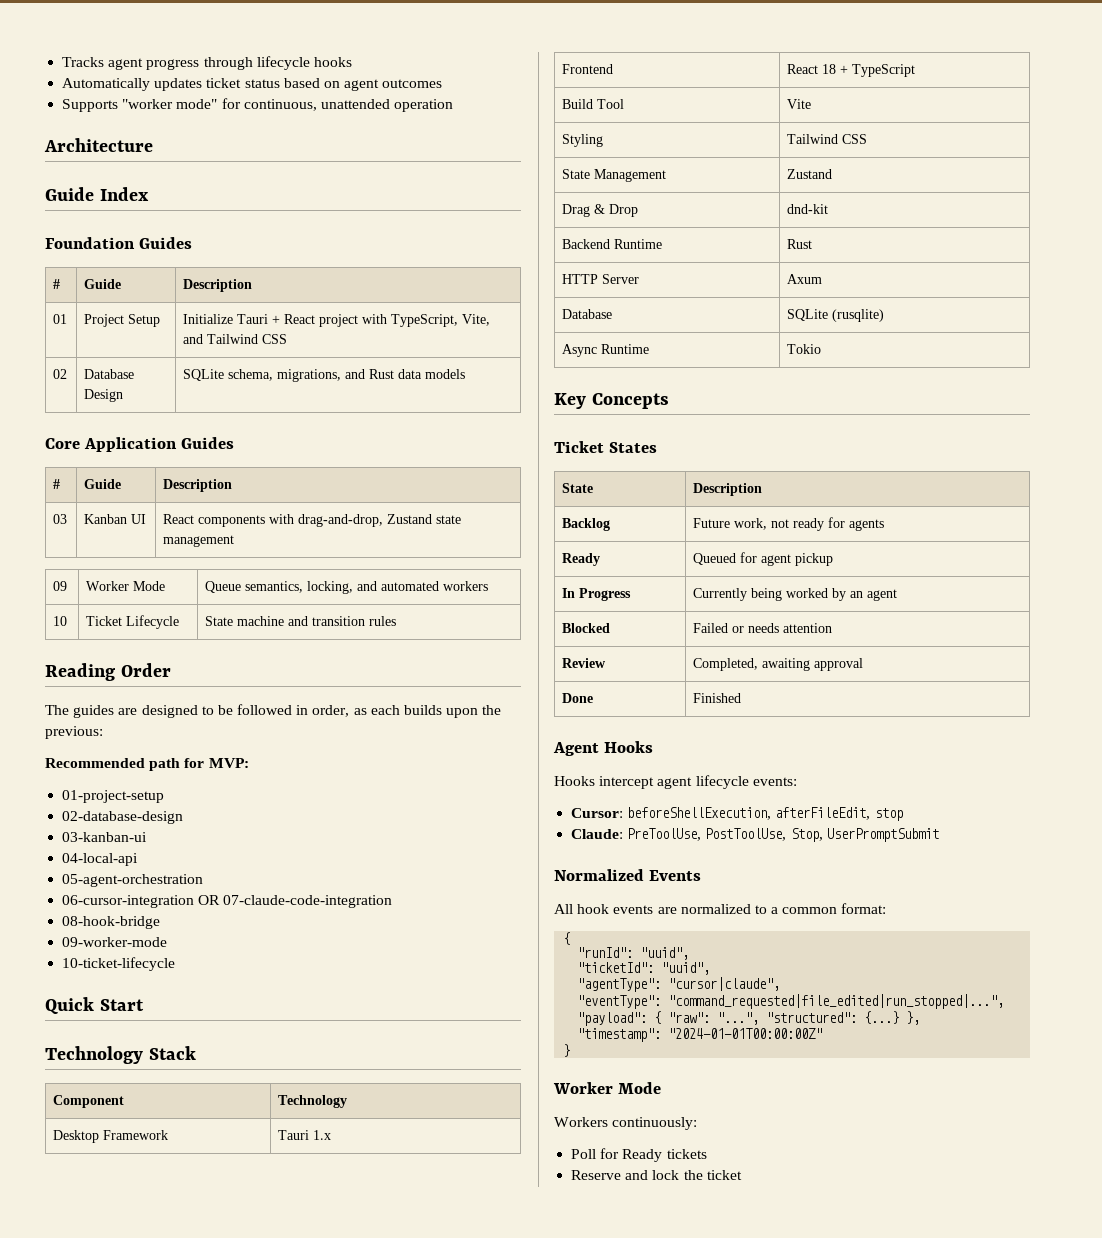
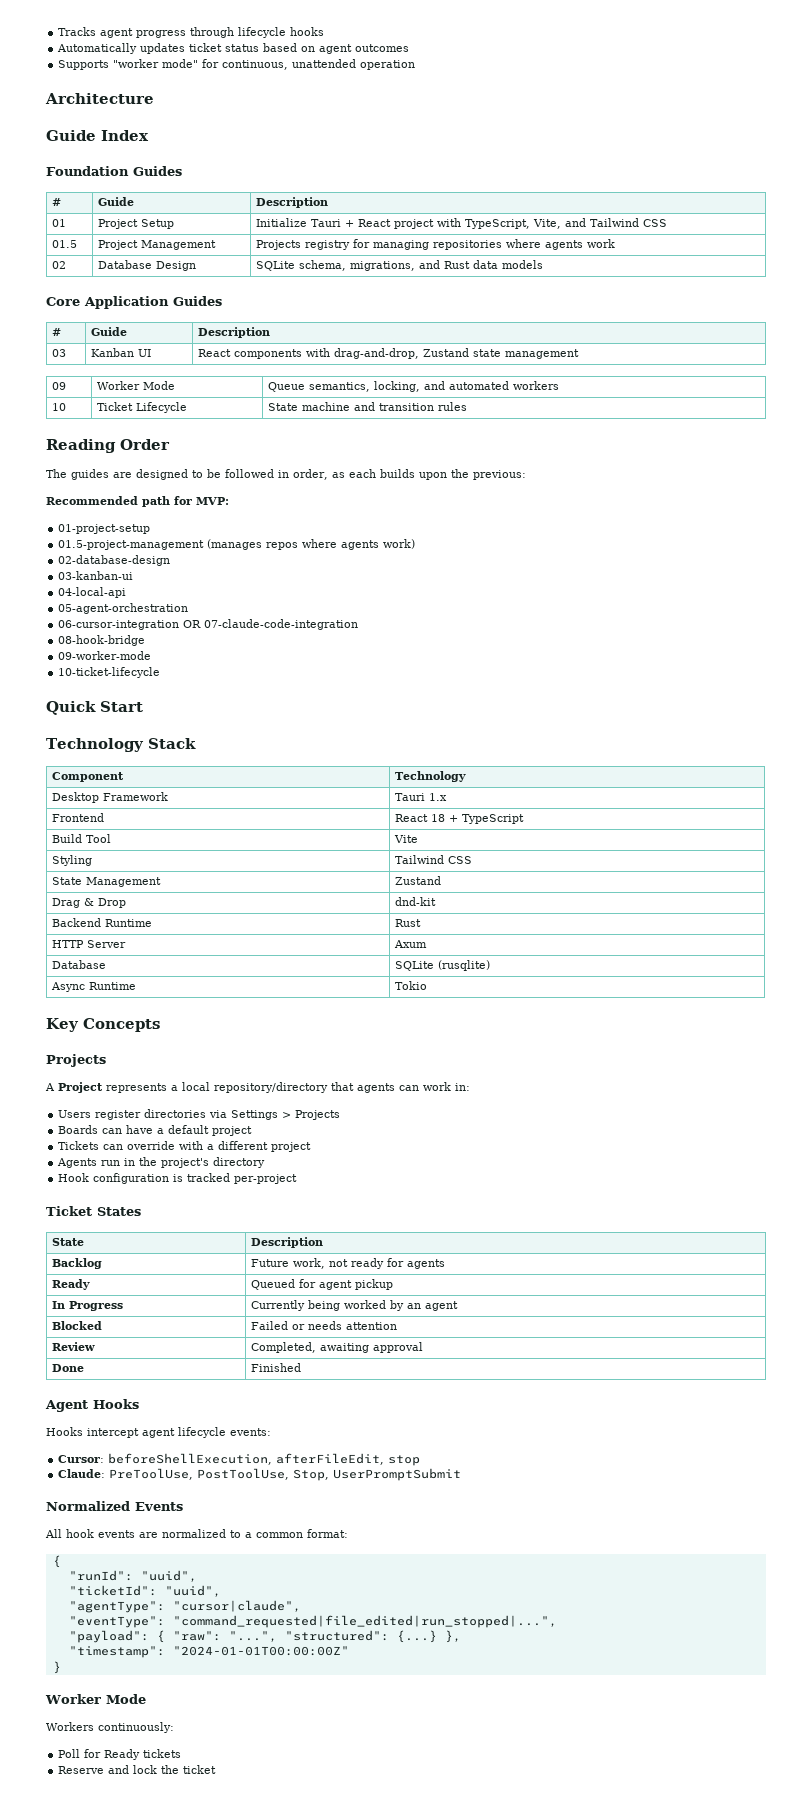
+ 01.5 | Project Management | Projects registry for managing repositories where agents work
+ 01.5-project-management (manages repos where agents work)
  Key Concepts
+ Projects
+ A Project represents a local repository/directory that agents can work in:
+ Users register directories via Settings > Projects
+ Boards can have a default project
+ Tickets can override with a different project
+ Agents run in the project's directory
+ Hook configuration is tracked per-project

